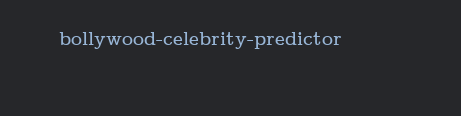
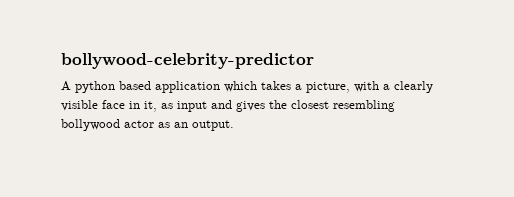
+ A python based application which takes a picture, with a clearly visible face in it, as input and gives the closest resembling bollywood actor as an output.

